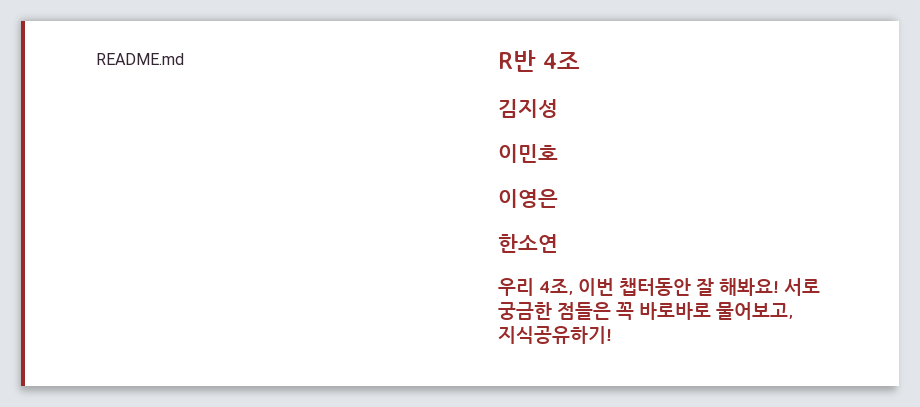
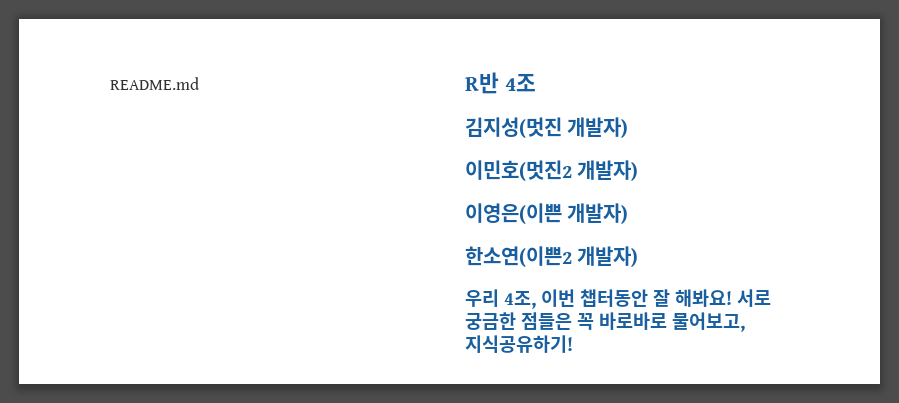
- 김지성
- 이민호
- 이영은
- 한소연
+ 김지성(멋진 개발자)
+ 이민호(멋진2 개발자)
+ 이영은(이쁜 개발자)
+ 한소연(이쁜2 개발자)

